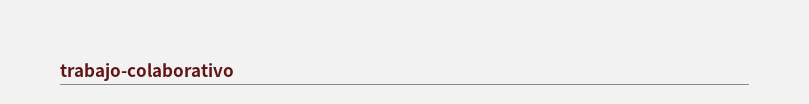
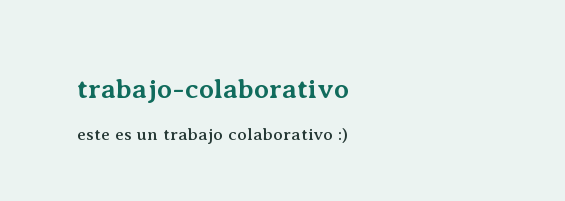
+ este es un trabajo colaborativo :)

